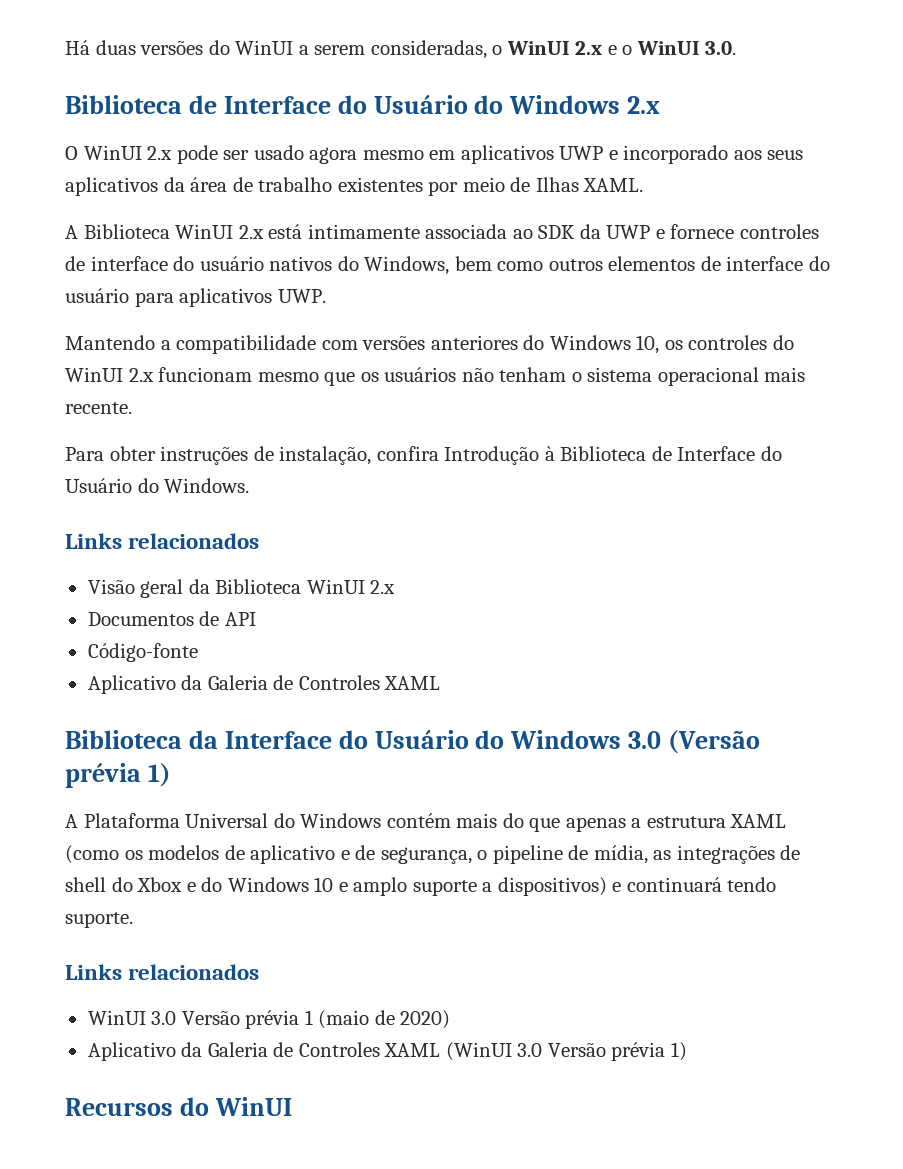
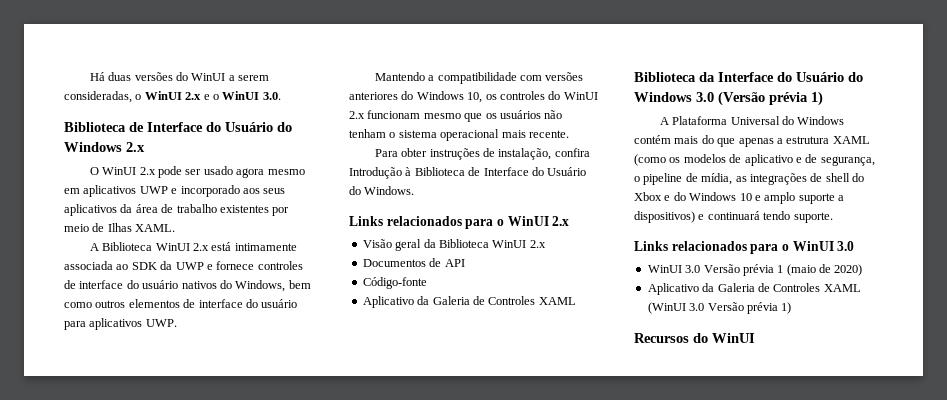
  Para obter instruções de instalação, confira Introdução à Biblioteca de Interface do Usuário do Windows.
- Links relacionados
+ Links relacionados para o WinUI 2.x
  A Plataforma Universal do Windows contém mais do que apenas a estrutura XAML (como os modelos de aplicativo e de segurança, o pipeline de mídia, as integrações de shell do Xbox e do Windows 10 e amplo suporte a dispositivos) e continuará tendo suporte.
- Links relacionados
+ Links relacionados para o WinUI 3.0

